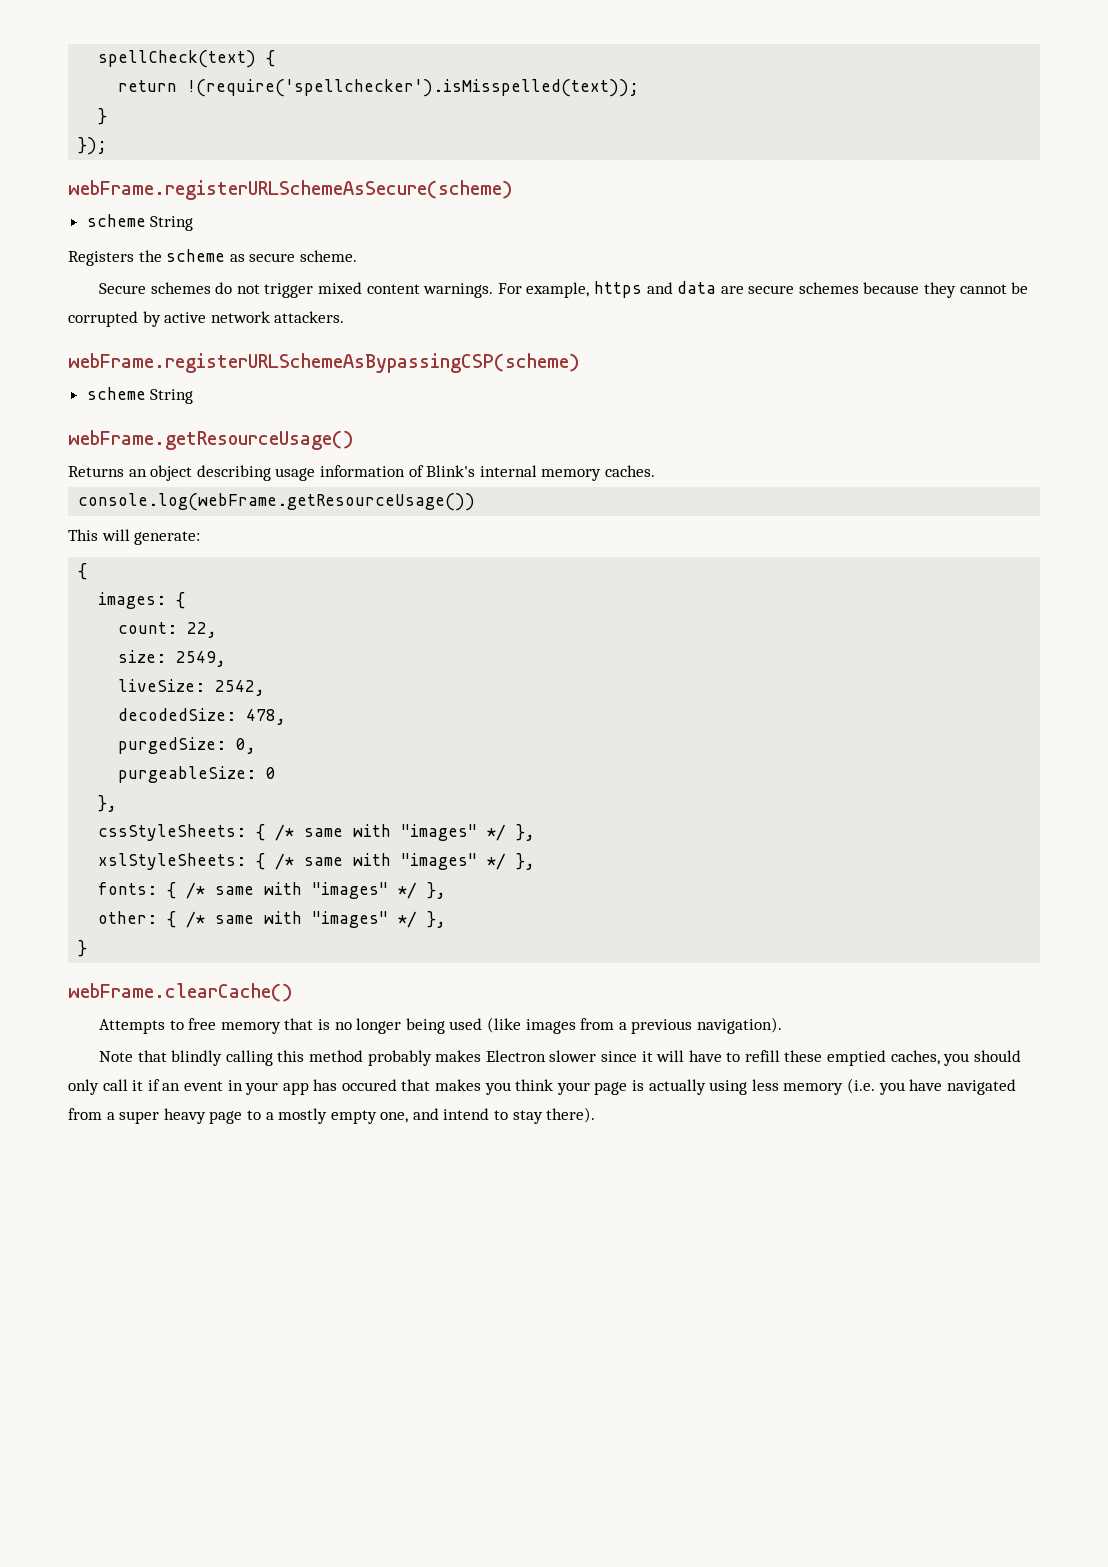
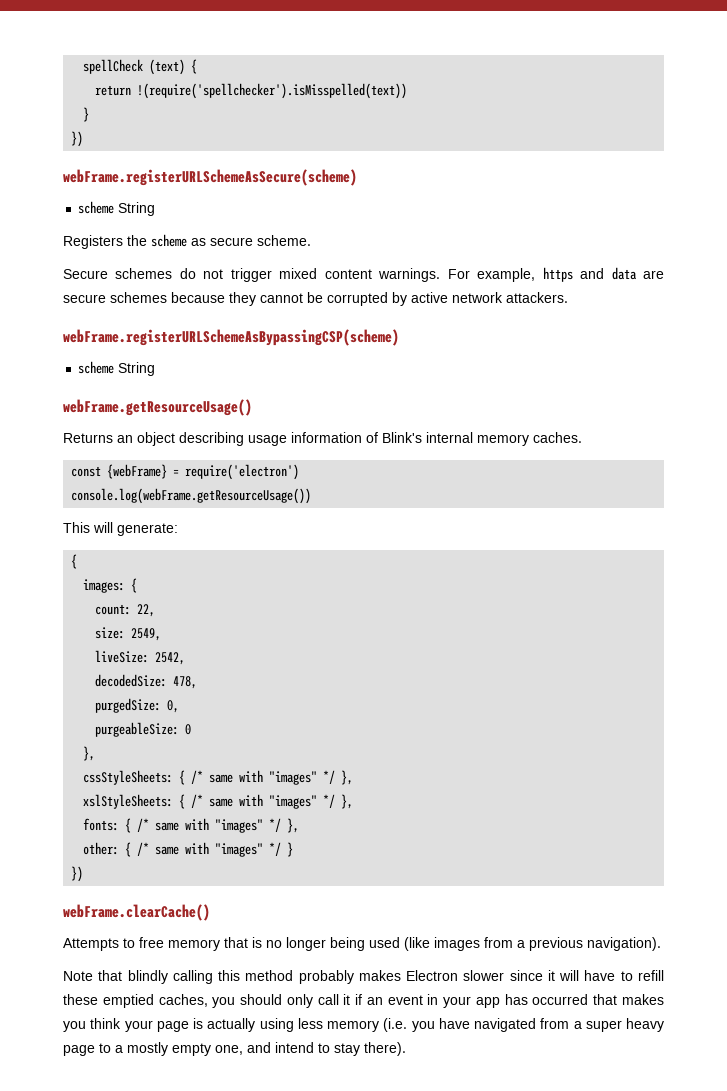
- spellCheck(text) {
+ spellCheck (text) {
- return !(require('spellchecker').isMisspelled(text));
+ return !(require('spellchecker').isMisspelled(text))
  }
- });
+ })
+ const {webFrame} = require('electron')
- other: { /* same with "images" */ },
- }
+ other: { /* same with "images" */ }
+ })
- Note that blindly calling this method probably makes Electron slower since it will have to refill these emptied caches, you should only call it if an event in your app has occured that makes you think your page is actually using less memory (i.e. you have navigated from a super heavy page to a mostly empty one, and intend to stay there).
+ Note that blindly calling this method probably makes Electron slower since it will have to refill these emptied caches, you should only call it if an event in your app has occurred that makes you think your page is actually using less memory (i.e. you have navigated from a super heavy page to a mostly empty one, and intend to stay there).

